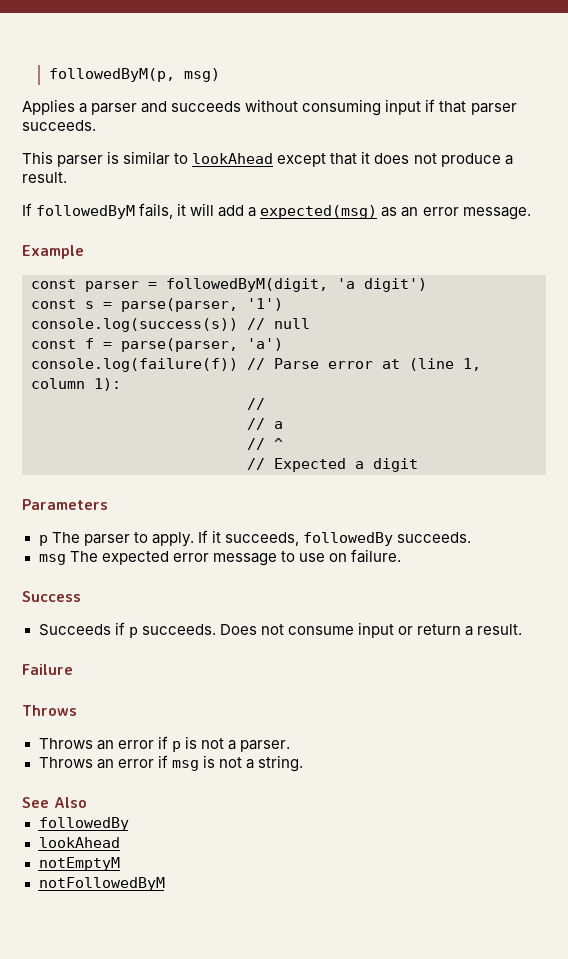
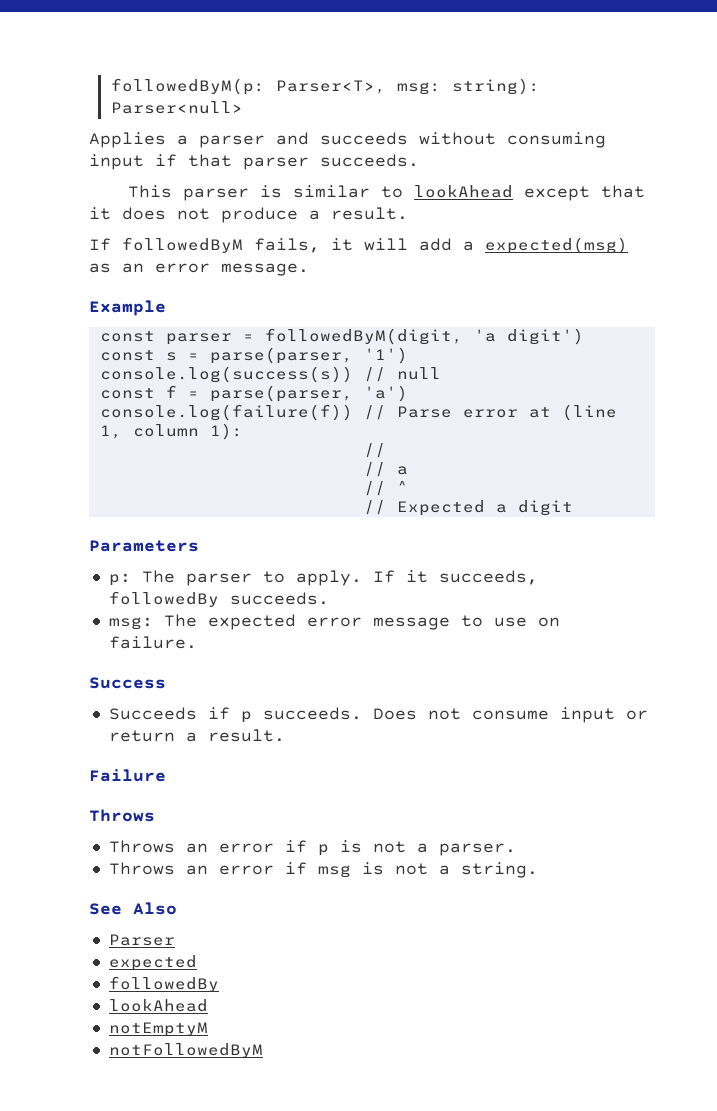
- followedByM(p, msg)
+ followedByM(p: Parser<T>, msg: string): Parser<null>
- p The parser to apply.
+ p: The parser to apply.
- msg The expected error message to use on failure.
+ msg: The expected error message to use on failure.
+ Parser
+ expected

